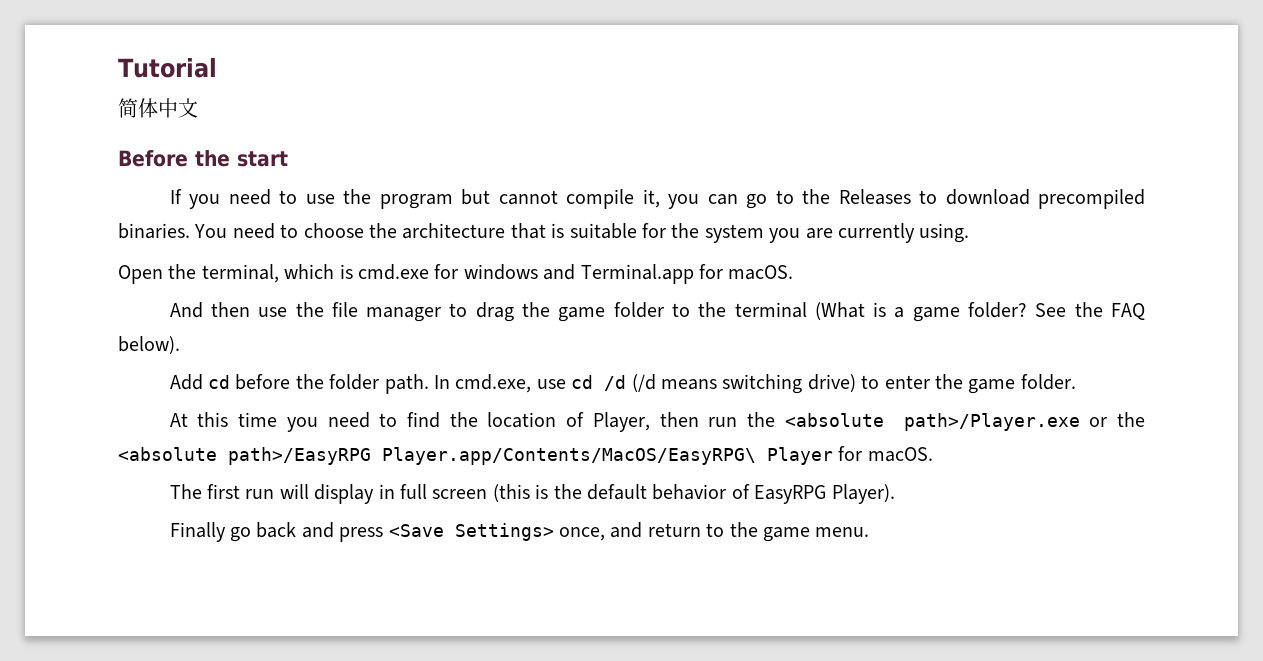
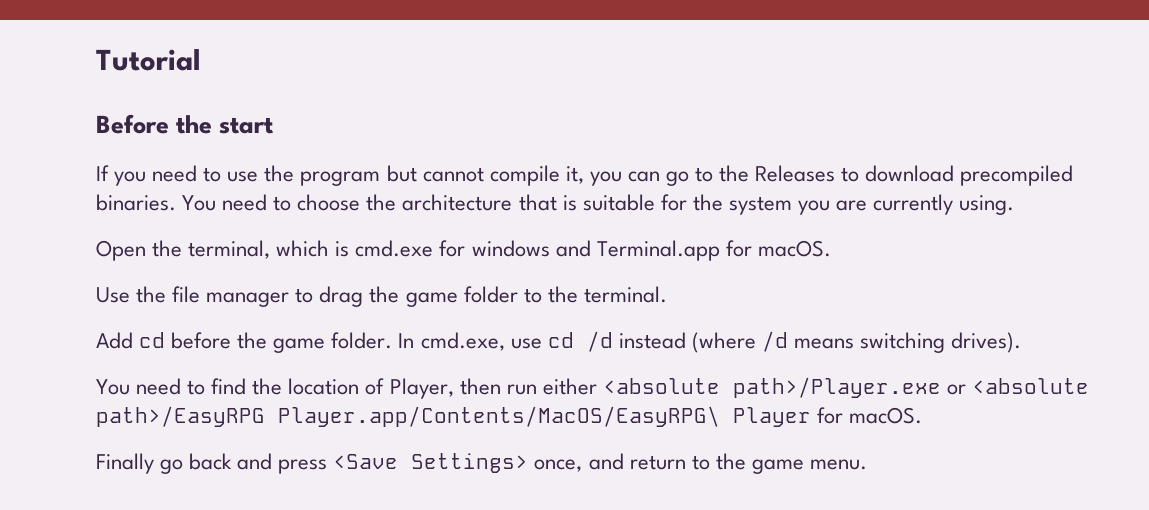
- 简体中文
- And then use the file manager to drag the game folder to the terminal (What is a game folder? See the FAQ below).
+ Use the file manager to drag the game folder to the terminal.
- Add cd before the folder path.
+ Add cd before the game folder.
- In cmd.exe, use cd /d (/d means switching drive) to enter the game folder.
- At this time you need to find the location of Player, then run the <absolute path>/Player.exe or the <absolute path>/EasyRPG Player.app/Contents/MacOS/EasyRPG\ Player for macOS.
+ In cmd.exe, use cd /d instead (where /d means switching drives).
+ You need to find the location of Player, then run either <absolute path>/Player.exe or <absolute path>/EasyRPG Player.app/Contents/MacOS/EasyRPG\ Player for macOS.
- The first run will display in full screen (this is the default behavior of EasyRPG Player).

